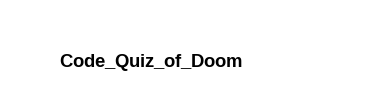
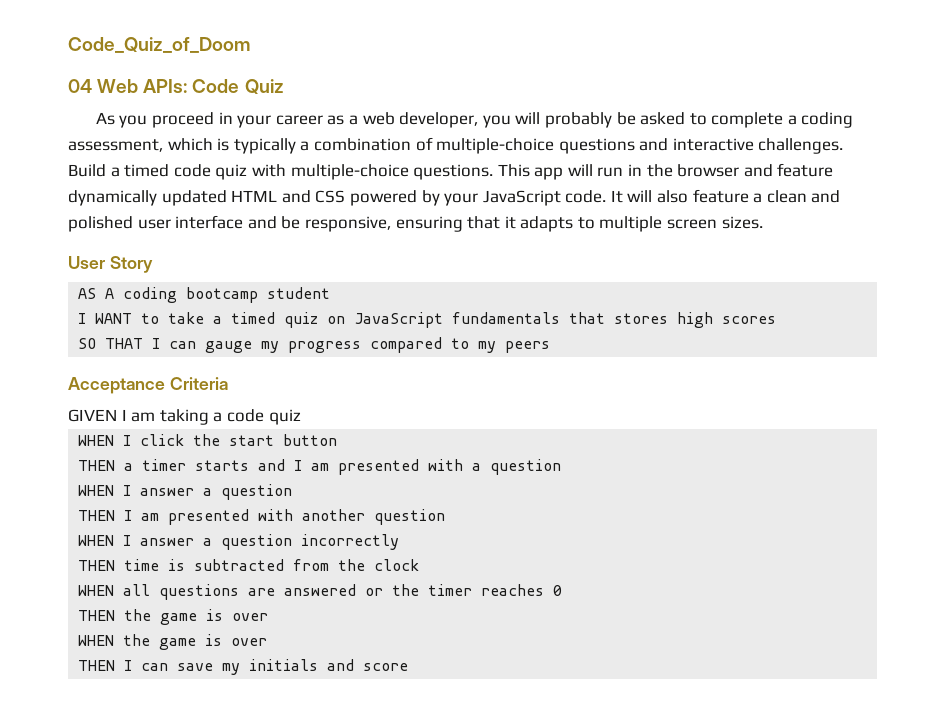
+ 04 Web APIs: Code Quiz
+ As you proceed in your career as a web developer, you will probably be asked to complete a coding assessment, which is typically a combination of multiple-choice questions and interactive challenges. Build a timed code quiz with multiple-choice questions. This app will run in the browser and feature dynamically updated HTML and CSS powered by your JavaScript code. It will also feature a clean and polished user interface and be responsive, ensuring that it adapts to multiple screen sizes.
+ User Story
+ AS A coding bootcamp student
+ I WANT to take a timed quiz on JavaScript fundamentals that stores high scores
+ SO THAT I can gauge my progress compared to my peers
+ Acceptance Criteria
+ GIVEN I am taking a code quiz
+ WHEN I click the start button
+ THEN a timer starts and I am presented with a question
+ WHEN I answer a question
+ THEN I am presented with another question
+ WHEN I answer a question incorrectly
+ THEN time is subtracted from the clock
+ WHEN all questions are answered or the timer reaches 0
+ THEN the game is over
+ WHEN the game is over
+ THEN I can save my initials and score

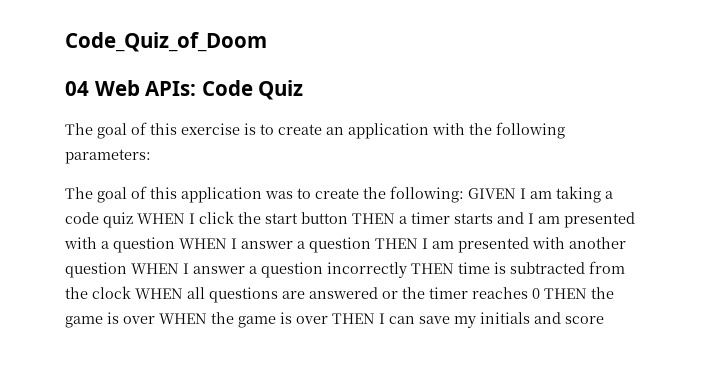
- As you proceed in your career as a web developer, you will probably be asked to complete a coding assessment, which is typically a combination of multiple-choice questions and interactive challenges. Build a timed code quiz with multiple-choice questions. This app will run in the browser and feature dynamically updated HTML and CSS powered by your JavaScript code. It will also feature a clean and polished user interface and be responsive, ensuring that it adapts to multiple screen sizes.
- User Story
- AS A coding bootcamp student
- I WANT to take a timed quiz on JavaScript fundamentals that stores high scores
- SO THAT I can gauge my progress compared to my peers
- Acceptance Criteria
- GIVEN I am taking a code quiz
- WHEN I click the start button
- THEN a timer starts and I am presented with a question
- WHEN I answer a question
- THEN I am presented with another question
- WHEN I answer a question incorrectly
- THEN time is subtracted from the clock
- WHEN all questions are answered or the timer reaches 0
- THEN the game is over
- WHEN the game is over
- THEN I can save my initials and score
+ The goal of this exercise is to create an application with the following parameters:
+ The goal of this application was to create the following: GIVEN I am taking a code quiz WHEN I click the start button THEN a timer starts and I am presented with a question WHEN I answer a question THEN I am presented with another question WHEN I answer a question incorrectly THEN time is subtracted from the clock WHEN all questions are answered or the timer reaches 0 THEN the game is over WHEN the game is over THEN I can save my initials and score

